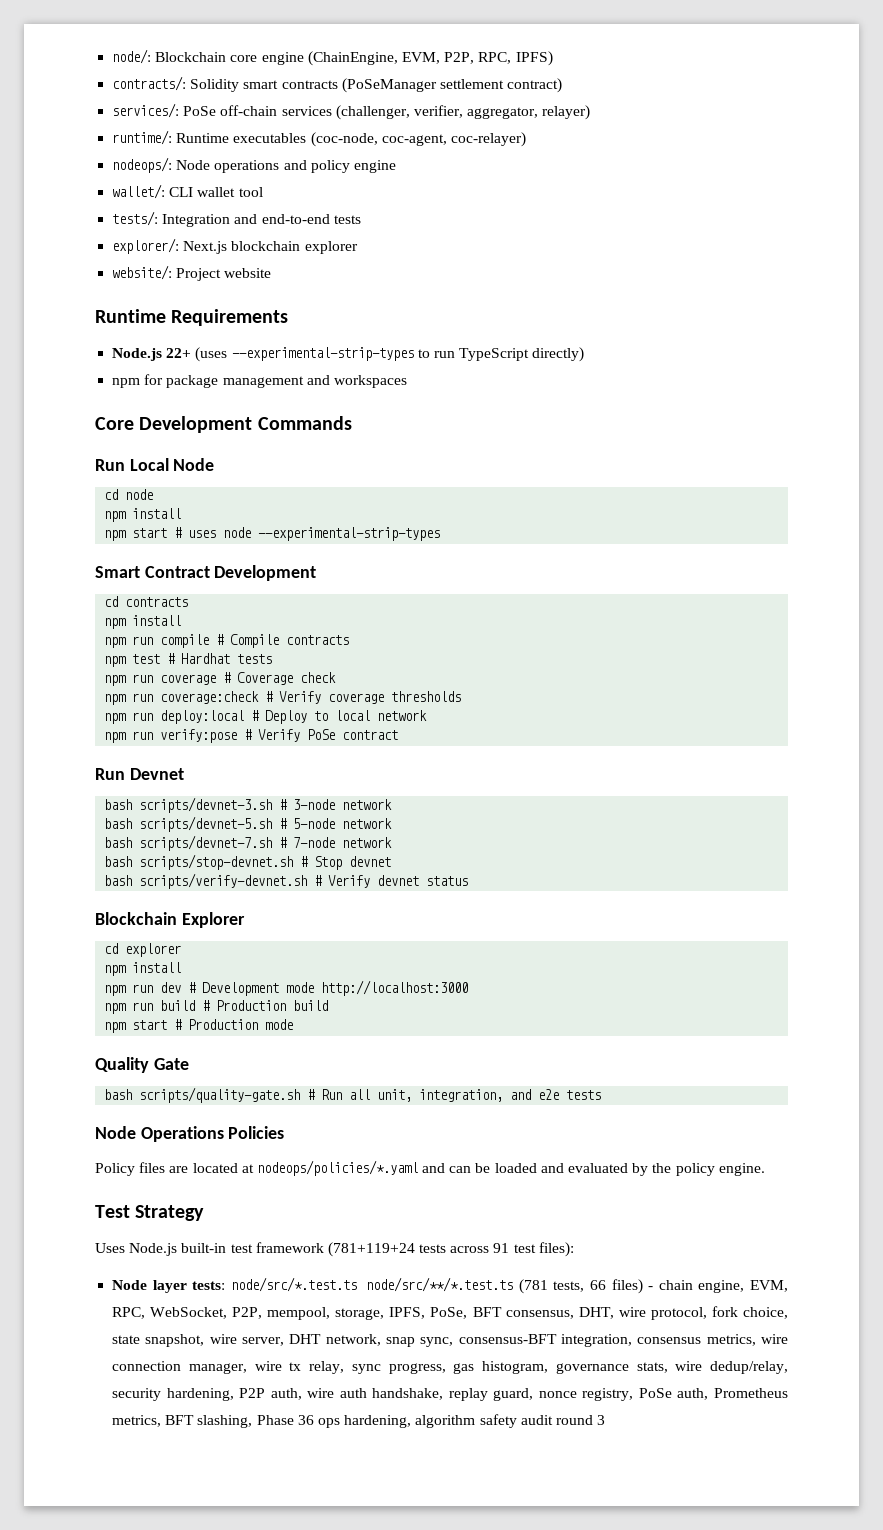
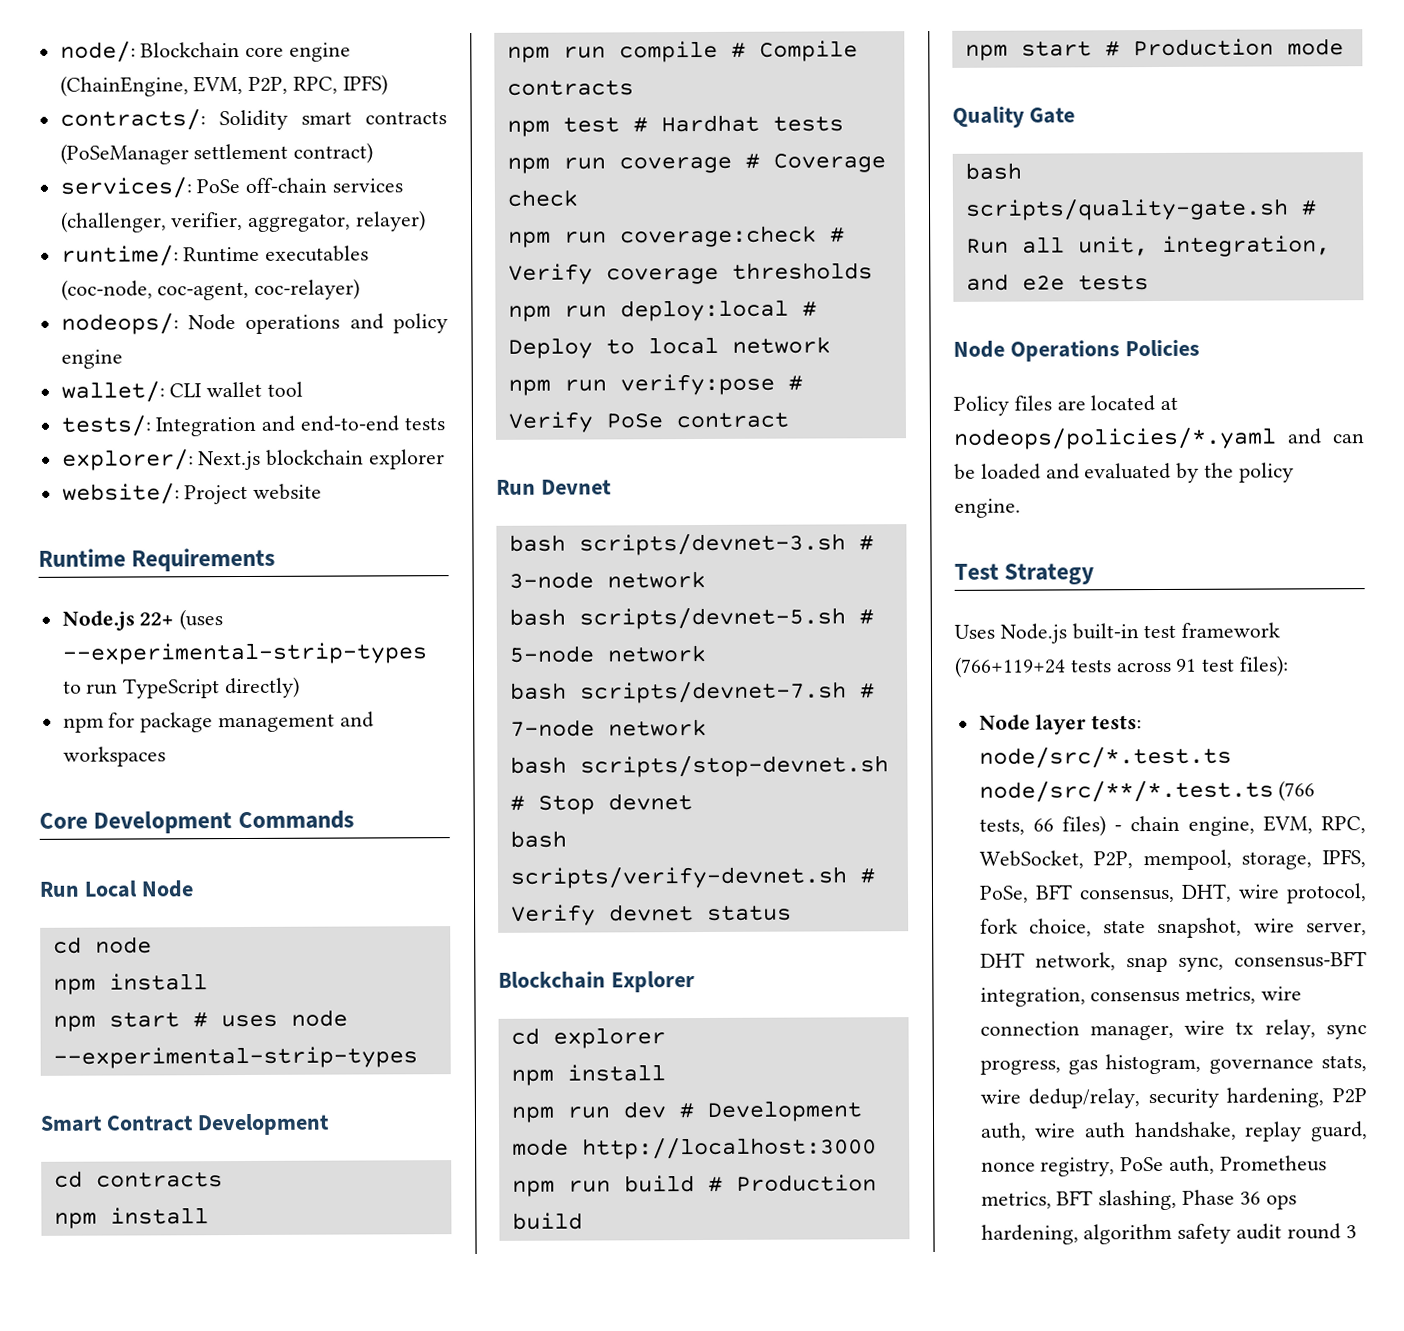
- Uses Node.js built-in test framework (781+119+24 tests across 91 test files):
+ Uses Node.js built-in test framework (766+119+24 tests across 91 test files):
- node/src/*.test.ts node/src/**/*.test.ts (781 tests, 66 files) - chain engine, EVM, RPC, WebSocket, P2P, mempool, storage, IPFS, PoSe, BFT consensus, DHT, wire protocol, fork choice, state snapshot, wire server, DHT network, snap sync, consensus-BFT integration, consensus metrics, wire connection manager, wire tx relay, sync progress, gas histogram, governance stats, wire dedup/relay, security hardening, P2P auth, wire auth handshake, replay guard, nonce registry, PoSe auth, Prometheus metrics, BFT slashing, Phase 36 ops hardening, algorithm safety audit round 3
+ node/src/*.test.ts node/src/**/*.test.ts (766 tests, 66 files) - chain engine, EVM, RPC, WebSocket, P2P, mempool, storage, IPFS, PoSe, BFT consensus, DHT, wire protocol, fork choice, state snapshot, wire server, DHT network, snap sync, consensus-BFT integration, consensus metrics, wire connection manager, wire tx relay, sync progress, gas histogram, governance stats, wire dedup/relay, security hardening, P2P auth, wire auth handshake, replay guard, nonce registry, PoSe auth, Prometheus metrics, BFT slashing, Phase 36 ops hardening, algorithm safety audit round 3

